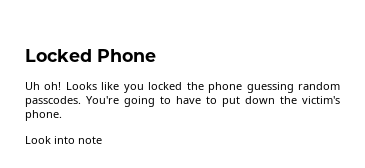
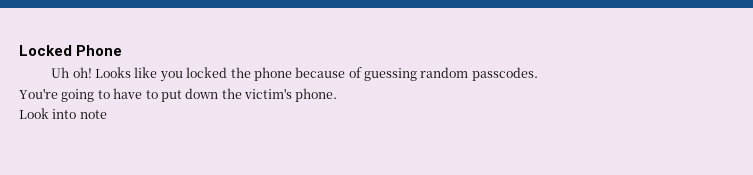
- Looks like you locked the phone guessing random passcodes. You're going to have to put down the victim's phone.
+ Looks like you locked the phone because of guessing random passcodes.
+ You're going to have to put down the victim's phone.

